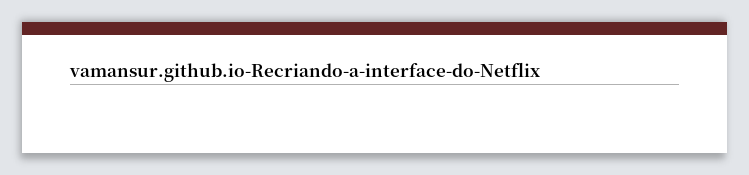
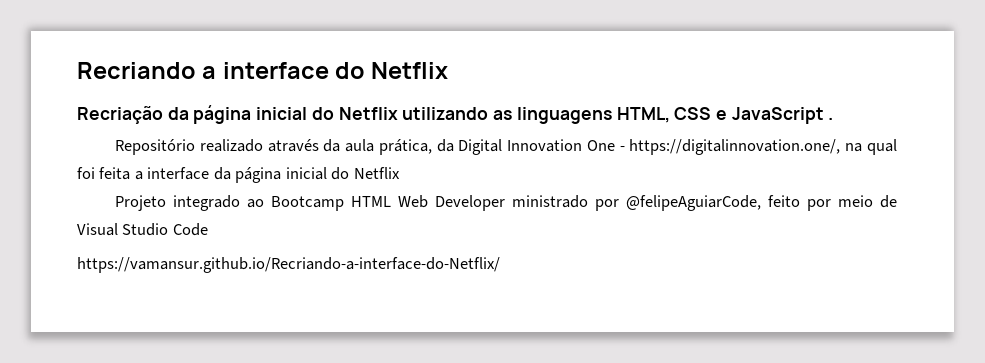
- vamansur.github.io-Recriando-a-interface-do-Netflix
+ Recriando a interface do Netflix
+ Recriação da página inicial do Netflix utilizando as linguagens HTML, CSS e JavaScript .
+ Repositório realizado através da aula prática, da Digital Innovation One - https://digitalinnovation.one/, na qual foi feita a interface da página inicial do Netflix
+ Projeto integrado ao Bootcamp HTML Web Developer ministrado por @felipeAguiarCode, feito por meio de Visual Studio Code
+ https://vamansur.github.io/Recriando-a-interface-do-Netflix/

